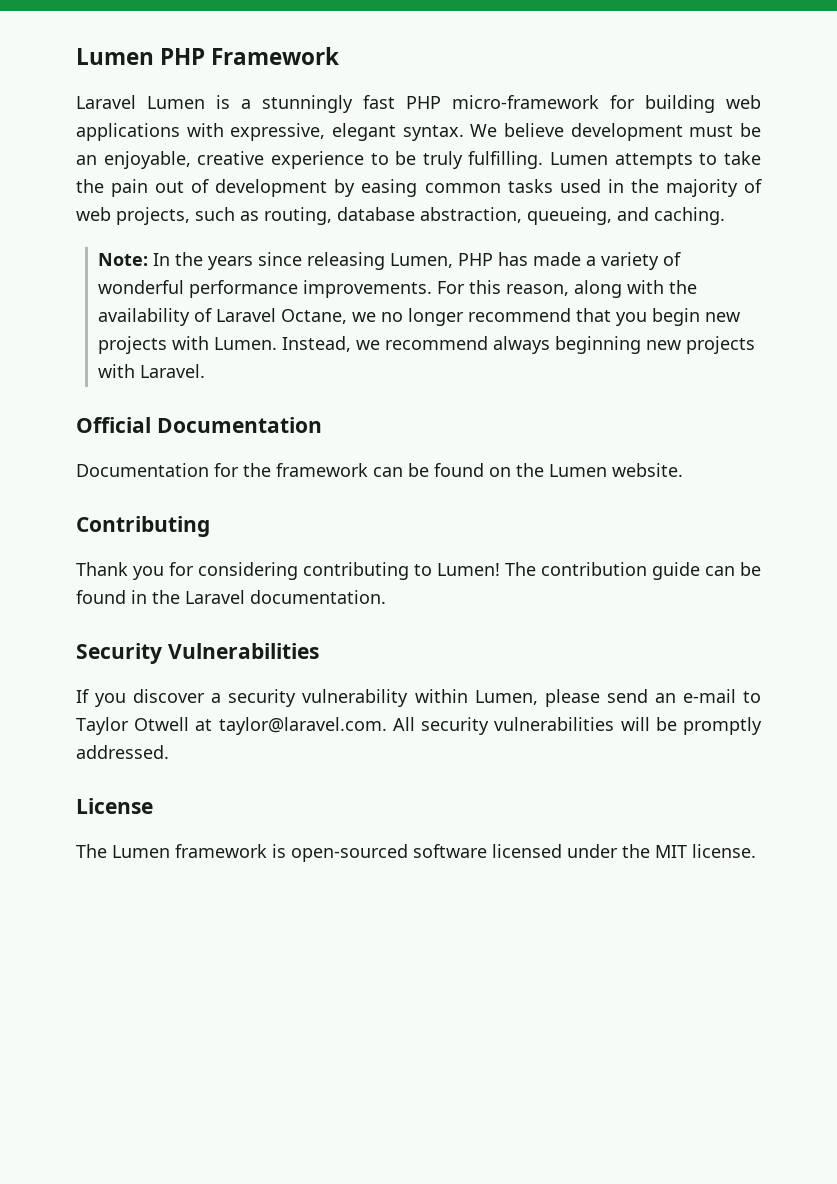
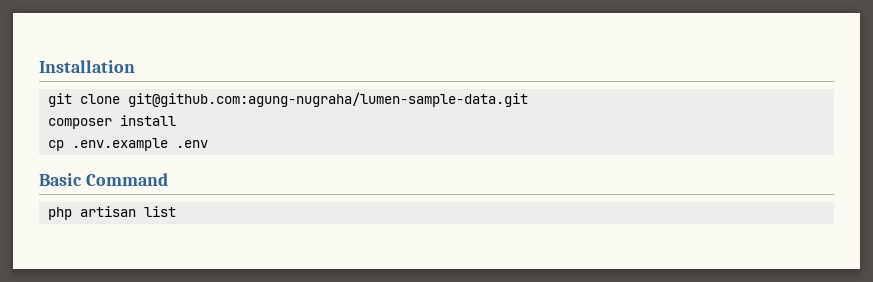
- Lumen PHP Framework
- Laravel Lumen is a stunningly fast PHP micro-framework for building web applications with expressive, elegant syntax. We believe development must be an enjoyable, creative experience to be truly fulfilling. Lumen attempts to take the pain out of development by easing common tasks used in the majority of web projects, such as routing, database abstraction, queueing, and caching.
- Note: In the years since releasing Lumen, PHP has made a variety of wonderful performance improvements. For this reason, along with the availability of Laravel Octane, we no longer recommend that you begin new projects with Lumen. Instead, we recommend always beginning new projects with Laravel.
- Official Documentation
- Documentation for the framework can be found on the Lumen website.
- Contributing
- Thank you for considering contributing to Lumen! The contribution guide can be found in the Laravel documentation.
- Security Vulnerabilities
- If you discover a security vulnerability within Lumen, please send an e-mail to Taylor Otwell at taylor@laravel.com. All security vulnerabilities will be promptly addressed.
- License
- The Lumen framework is open-sourced software licensed under the MIT license.
+ Installation
+ git clone git@github.com:agung-nugraha/lumen-sample-data.git
+ composer install
+ cp .env.example .env
+ Basic Command
+ php artisan list

